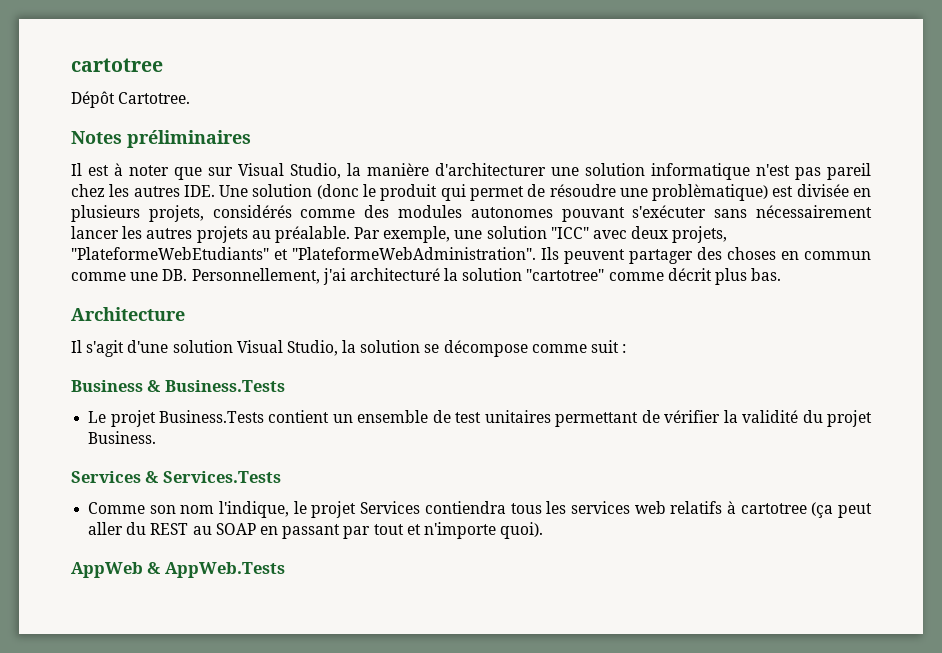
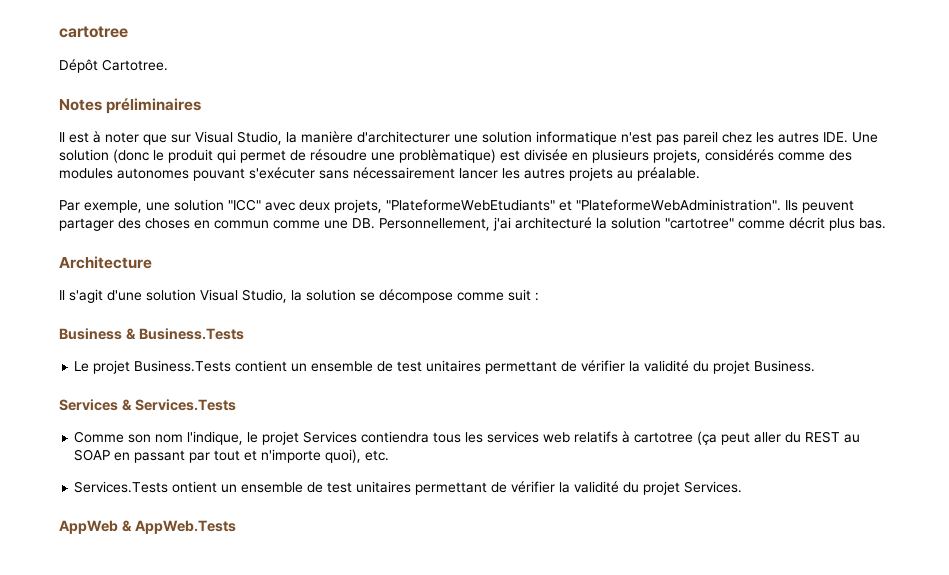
- Il est à noter que sur Visual Studio, la manière d'architecturer une solution informatique n'est pas pareil chez les autres IDE. Une solution (donc le produit qui permet de résoudre une problèmatique) est divisée en plusieurs projets, considérés comme des modules autonomes pouvant s'exécuter sans nécessairement lancer les autres projets au préalable. Par exemple, une solution "ICC" avec deux projets, "PlateformeWebEtudiants" et "PlateformeWebAdministration".
+ Il est à noter que sur Visual Studio, la manière d'architecturer une solution informatique n'est pas pareil chez les autres IDE. Une solution (donc le produit qui permet de résoudre une problèmatique) est divisée en plusieurs projets, considérés comme des modules autonomes pouvant s'exécuter sans nécessairement lancer les autres projets au préalable.
+ Par exemple, une solution "ICC" avec deux projets, "PlateformeWebEtudiants" et "PlateformeWebAdministration".
- Comme son nom l'indique, le projet Services contiendra tous les services web relatifs à cartotree (ça peut aller du REST au SOAP en passant par tout et n'importe quoi).
+ Comme son nom l'indique, le projet Services contiendra tous les services web relatifs à cartotree (ça peut aller du REST au SOAP en passant par tout et n'importe quoi), etc.
+ Services.Tests ontient un ensemble de test unitaires permettant de vérifier la validité du projet Services.

